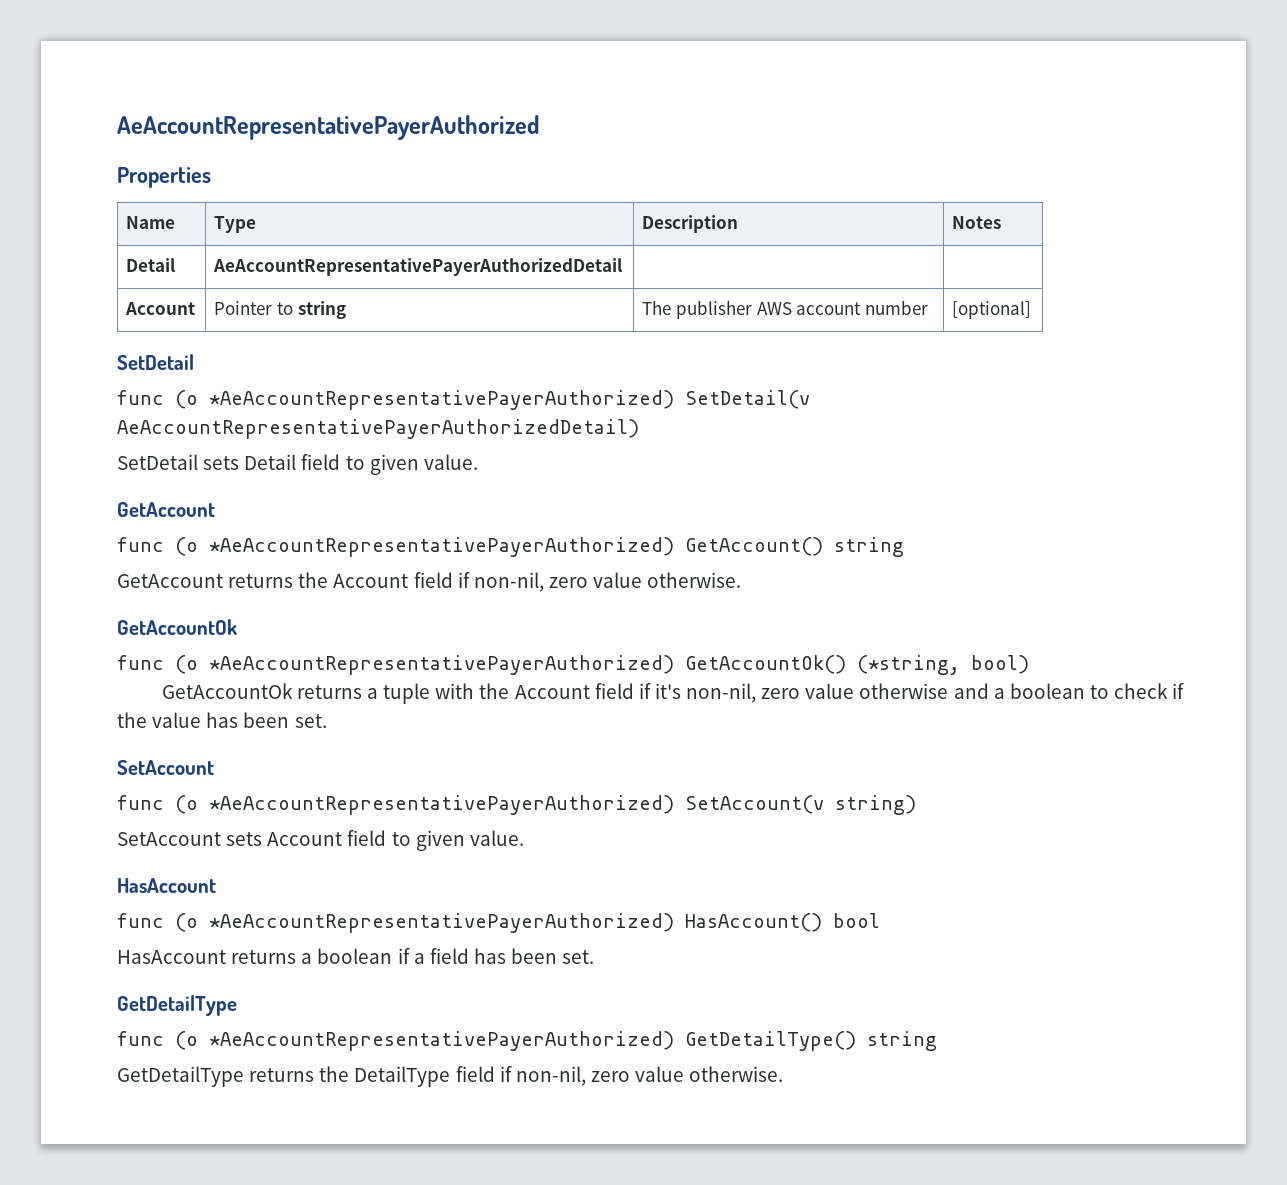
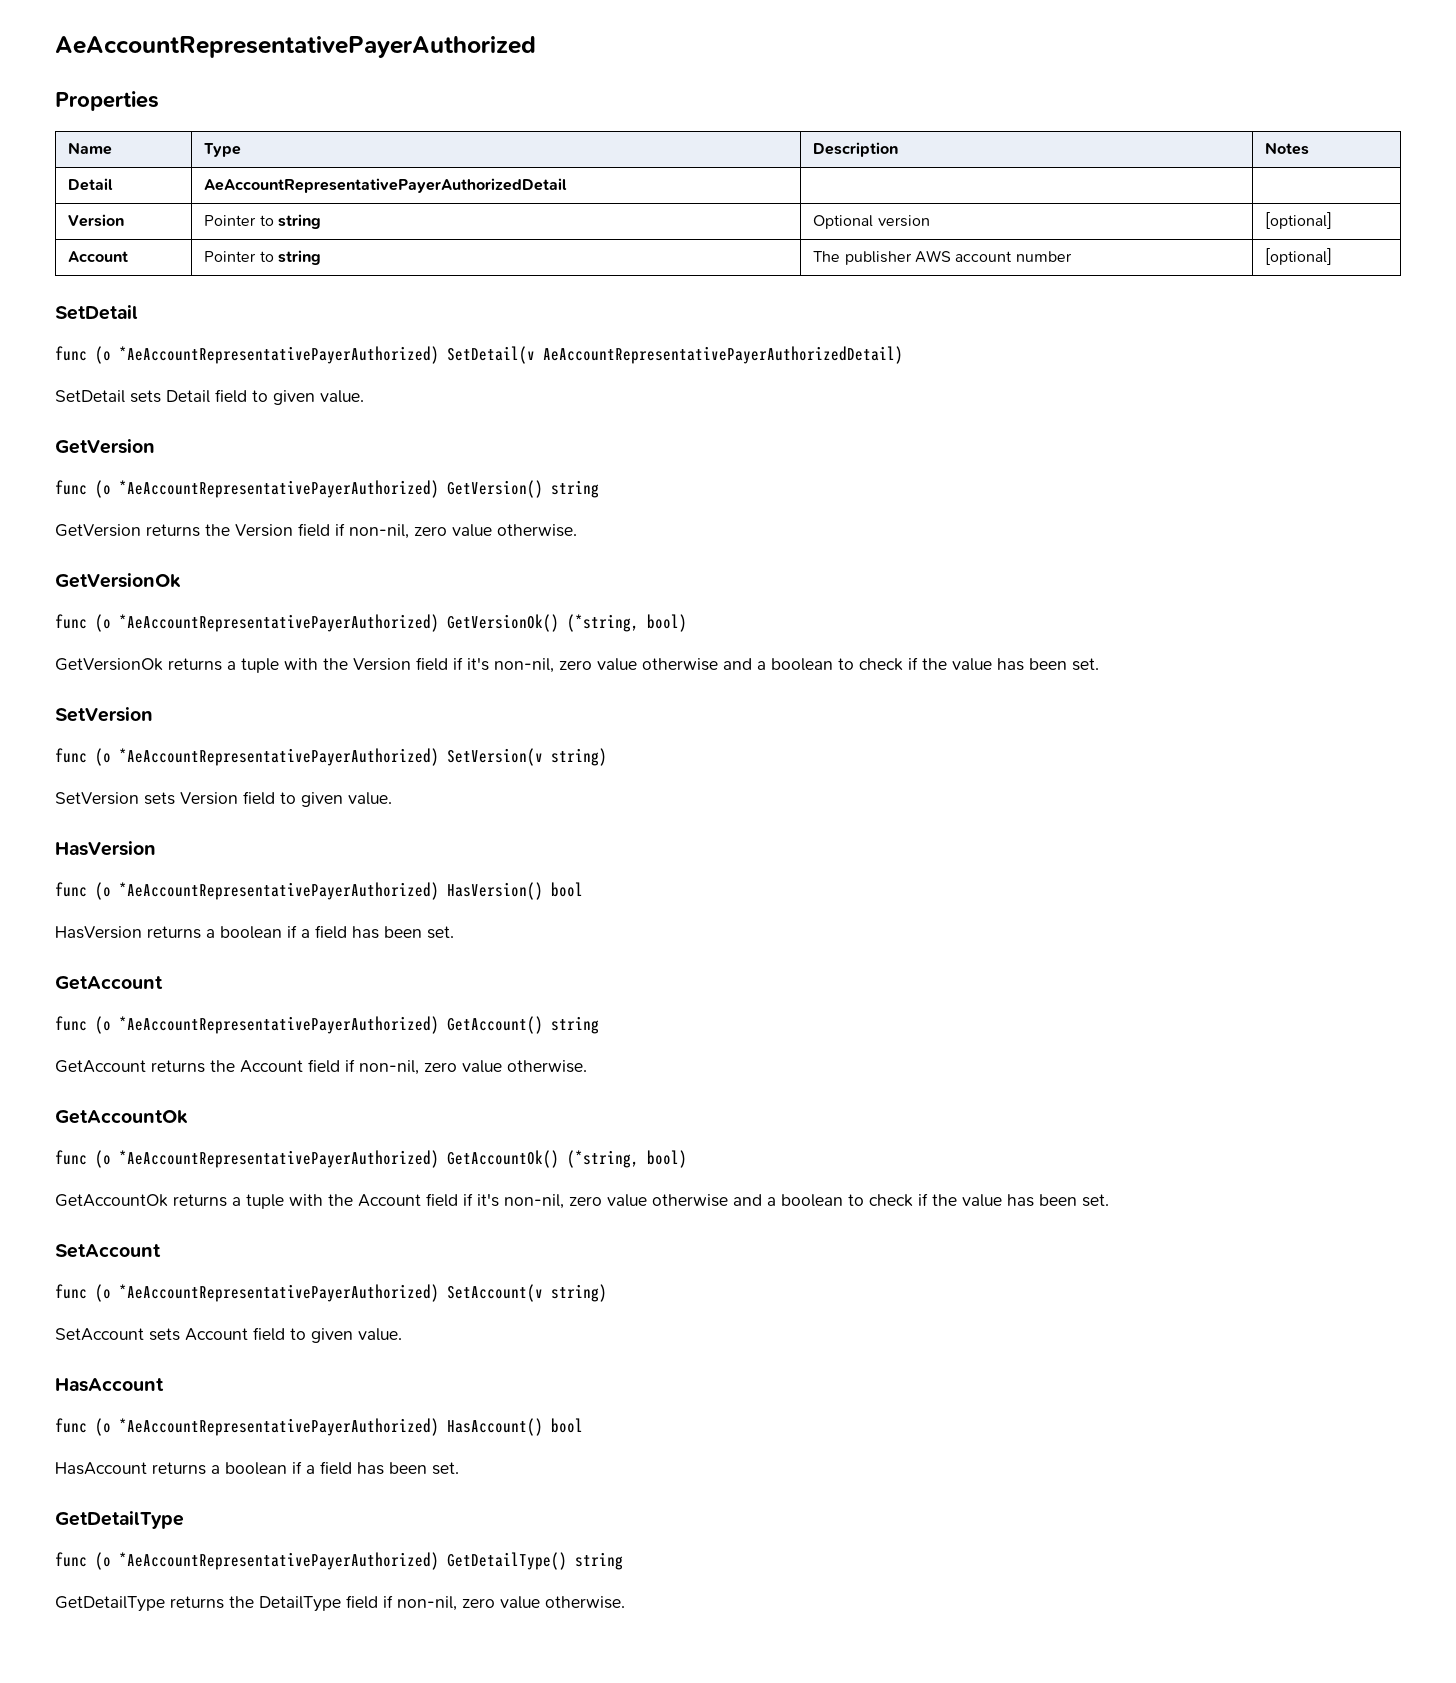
+ Version | Pointer to string | Optional version | [optional]
  SetDetail sets Detail field to given value.
+ GetVersion
+ func (o *AeAccountRepresentativePayerAuthorized) GetVersion() string
+ GetVersion returns the Version field if non-nil, zero value otherwise.
+ GetVersionOk
+ func (o *AeAccountRepresentativePayerAuthorized) GetVersionOk() (*string, bool)
+ GetVersionOk returns a tuple with the Version field if it's non-nil, zero value otherwise and a boolean to check if the value has been set.
+ SetVersion
+ func (o *AeAccountRepresentativePayerAuthorized) SetVersion(v string)
+ SetVersion sets Version field to given value.
+ HasVersion
+ func (o *AeAccountRepresentativePayerAuthorized) HasVersion() bool
+ HasVersion returns a boolean if a field has been set.

